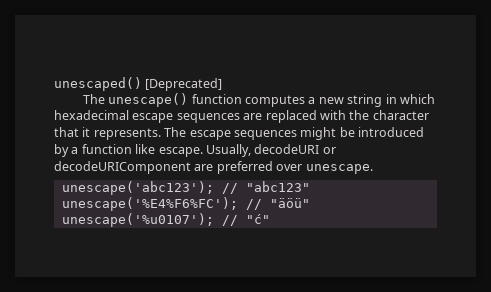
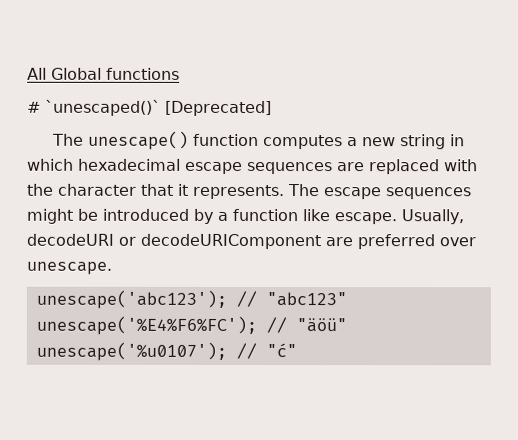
- unescaped() [Deprecated]
+ All Global functions
+ # `unescaped()` [Deprecated]

